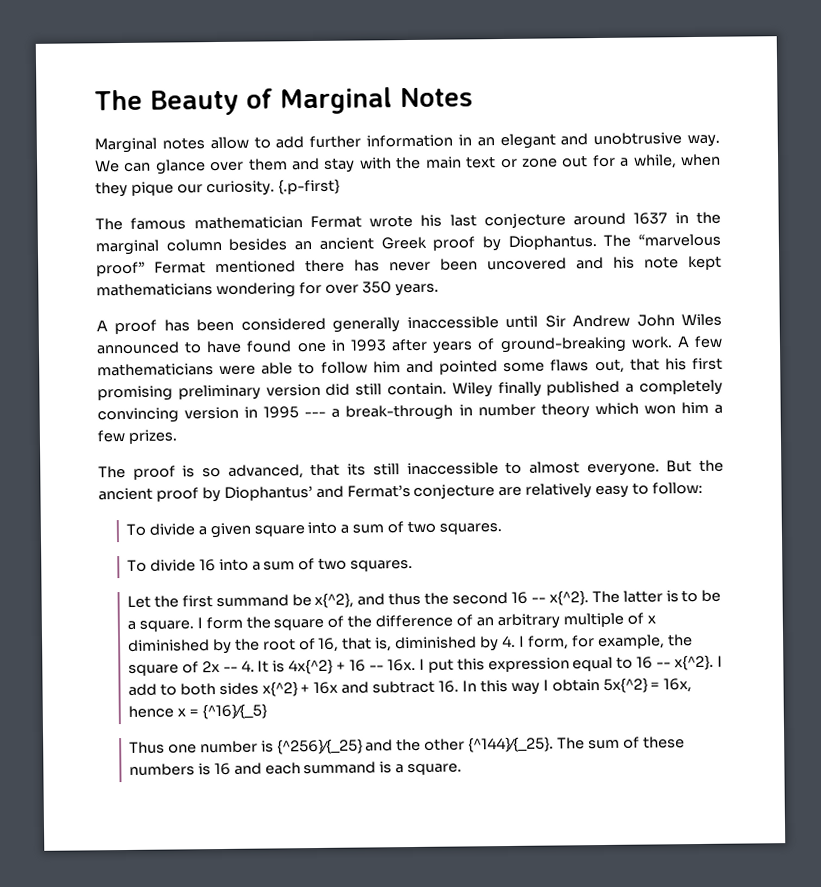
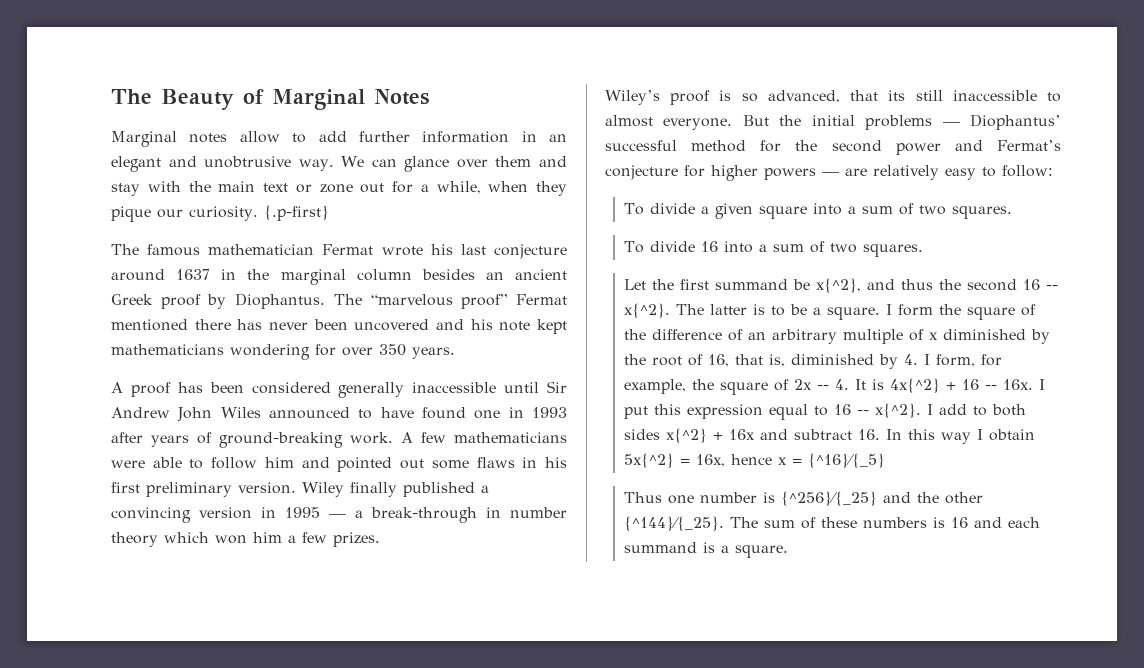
- A few mathematicians were able to follow him and pointed some flaws out, that his first promising preliminary version did still contain.
+ A few mathematicians were able to follow him and pointed out some flaws in his first preliminary version.
- Wiley finally published a completely convincing version in 1995 --- a break-through in number theory which won him a few prizes.
+ Wiley finally published a convincing version in 1995 — a break-through in number theory which won him a few prizes.
- The proof is so advanced, that its still inaccessible to almost everyone.
+ Wiley’s proof is so advanced, that its still inaccessible to almost everyone.
- But the ancient proof by Diophantus’ and Fermat’s conjecture are relatively easy to follow:
+ But the initial problems — Diophantus’ successful method for the second power and Fermat’s conjecture for higher powers — are relatively easy to follow:

